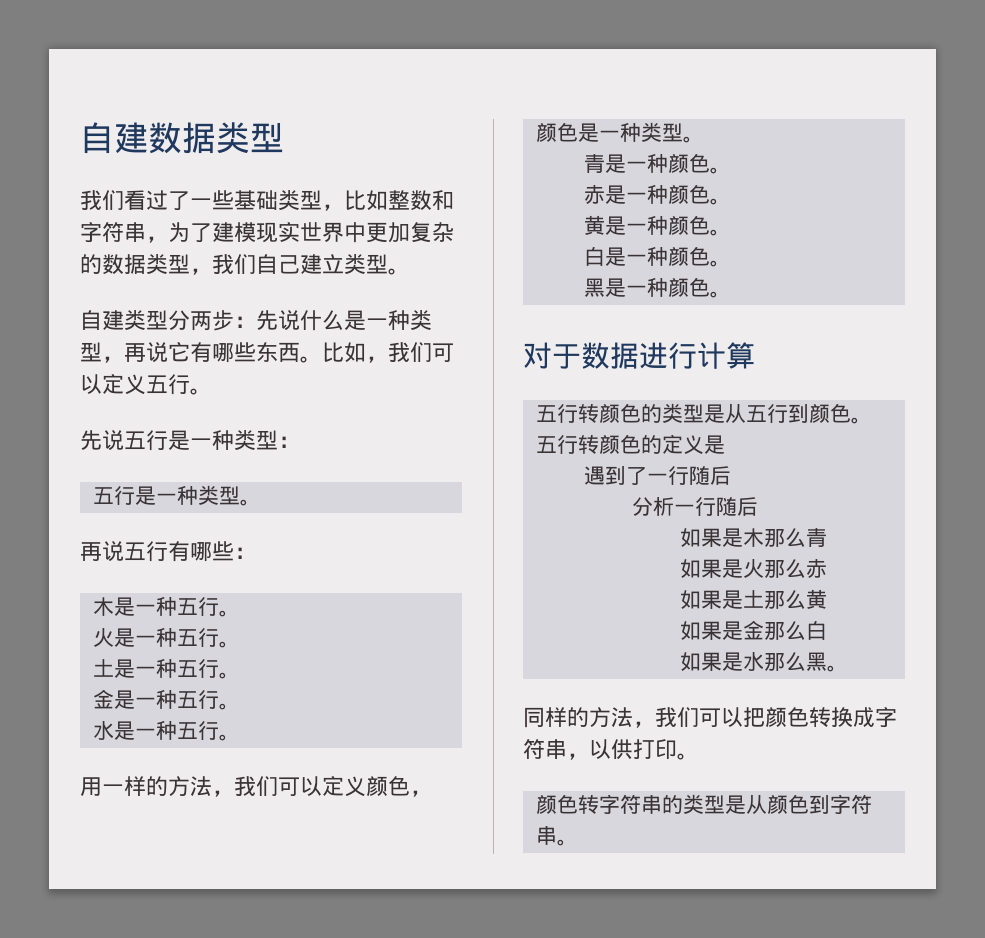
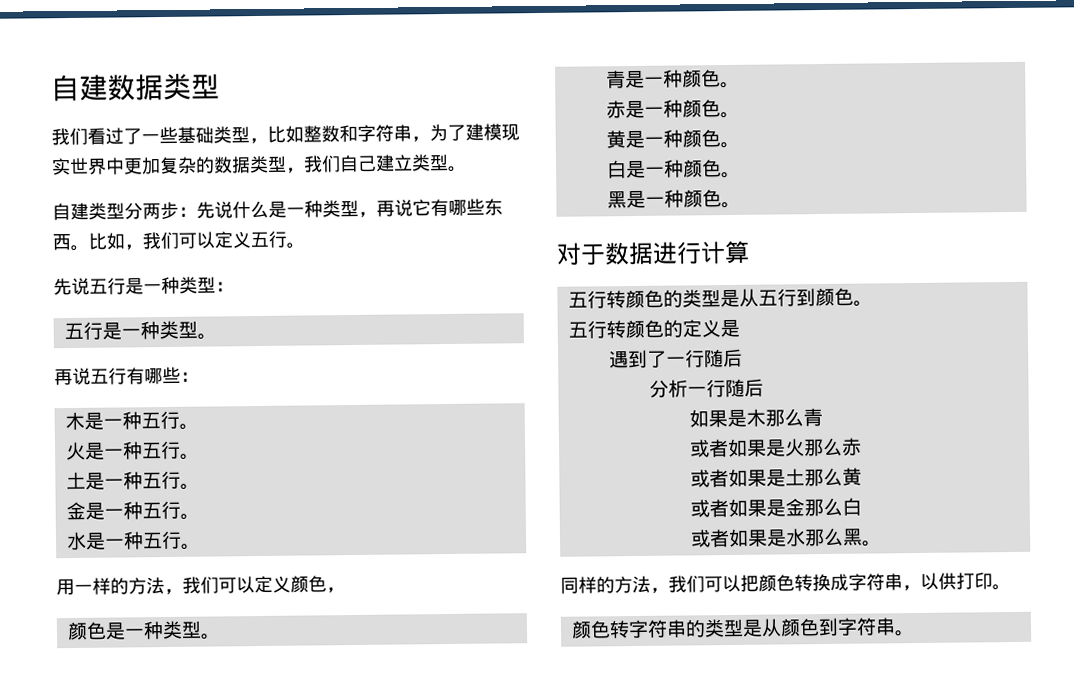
- 如果是火那么赤
+ 或者如果是火那么赤
- 如果是土那么黄
+ 或者如果是土那么黄
- 如果是金那么白
+ 或者如果是金那么白
- 如果是水那么黑。
+ 或者如果是水那么黑。

